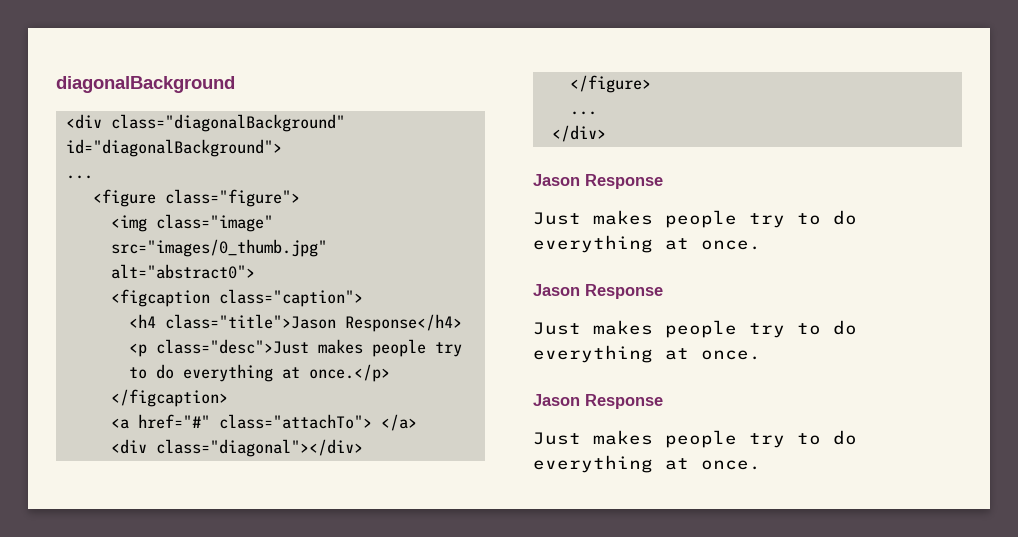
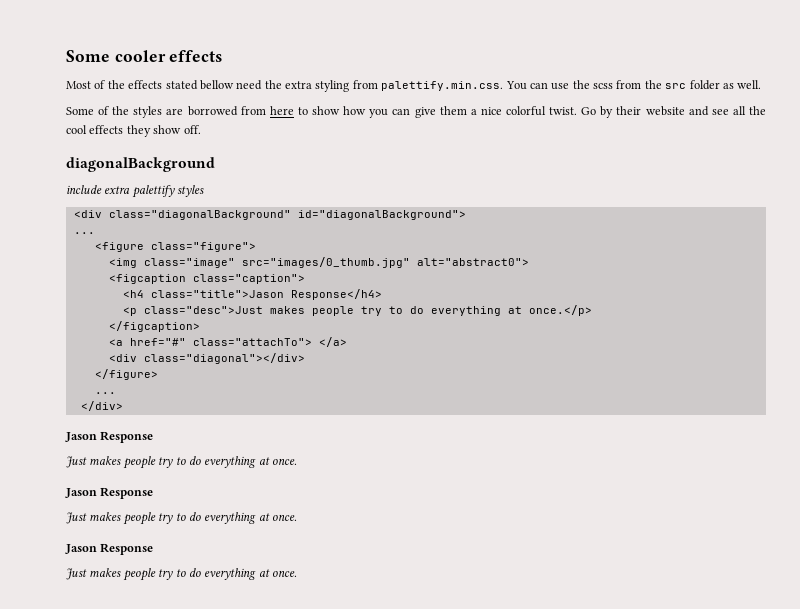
+ Some cooler effects
+ Most of the effects stated bellow need the extra styling from palettify.min.css. You can use the scss from the src folder as well.
+ Some of the styles are borrowed from here to show how you can give them a nice colorful twist. Go by their website and see all the cool effects they show off.
  diagonalBackground
+ include extra palettify styles

